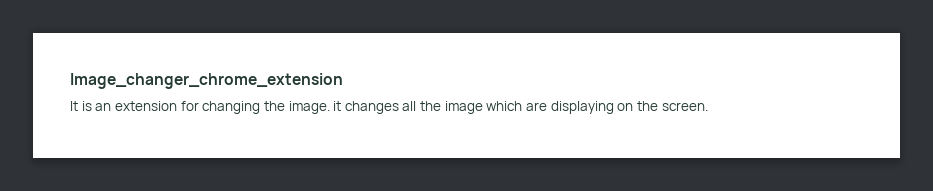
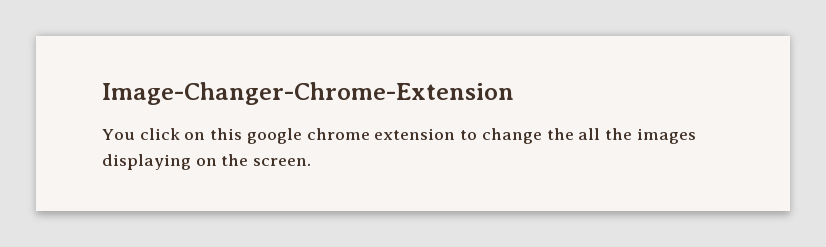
- Image_changer_chrome_extension
- It is an extension for changing the image. it changes all the image which are displaying on the screen.
+ Image-Changer-Chrome-Extension
+ You click on this google chrome extension to change the all the images displaying on the screen.

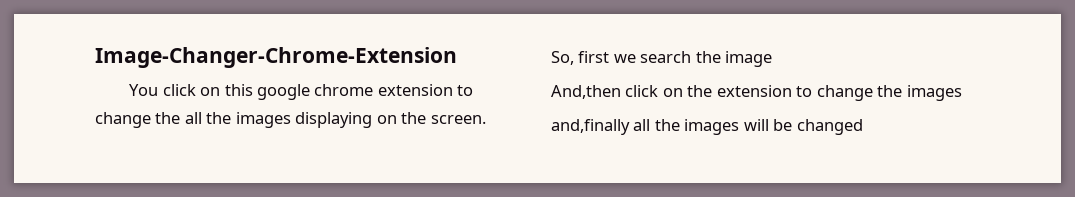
+ So, first we search the image
+ And,then click on the extension to change the images
+ and,finally all the images will be changed

